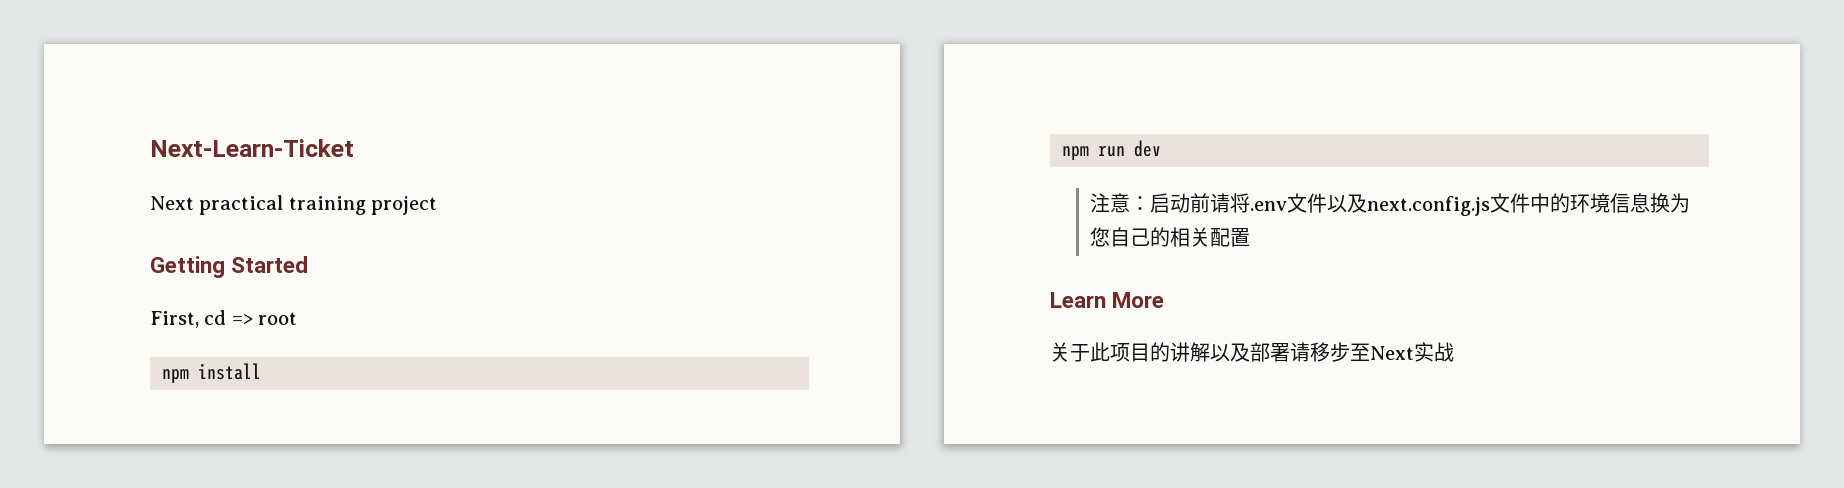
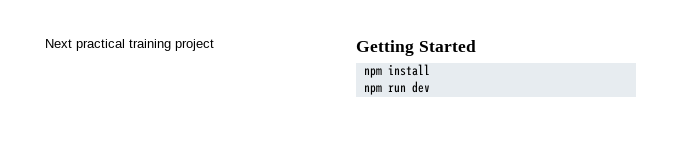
- Next-Learn-Ticket
- First, cd => root
- 注意：启动前请将.env文件以及next.config.js文件中的环境信息换为您自己的相关配置
- Learn More
- 关于此项目的讲解以及部署请移步至Next实战

